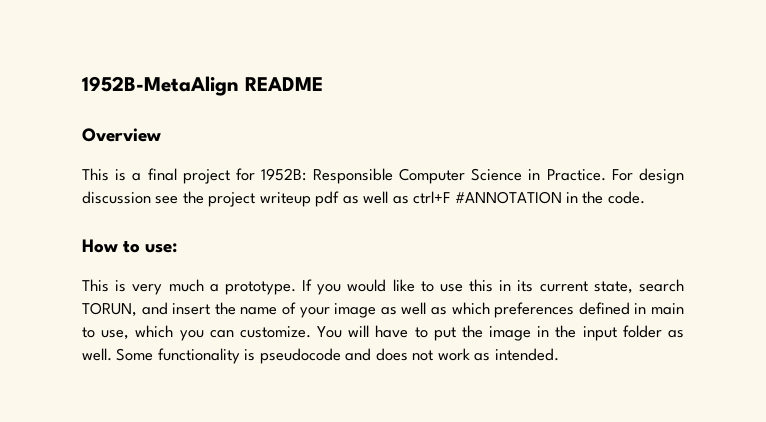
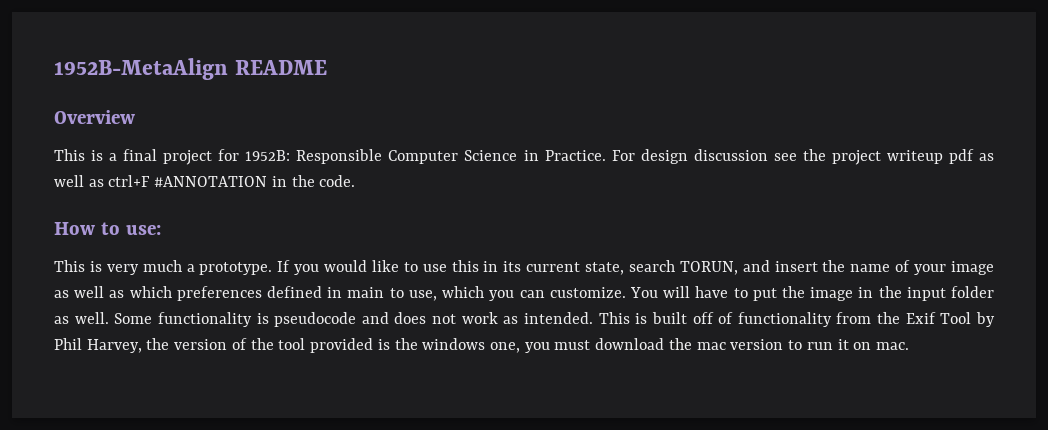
+ This is built off of functionality from the Exif Tool by Phil Harvey, the version of the tool provided is the windows one, you must download the mac version to run it on mac.

